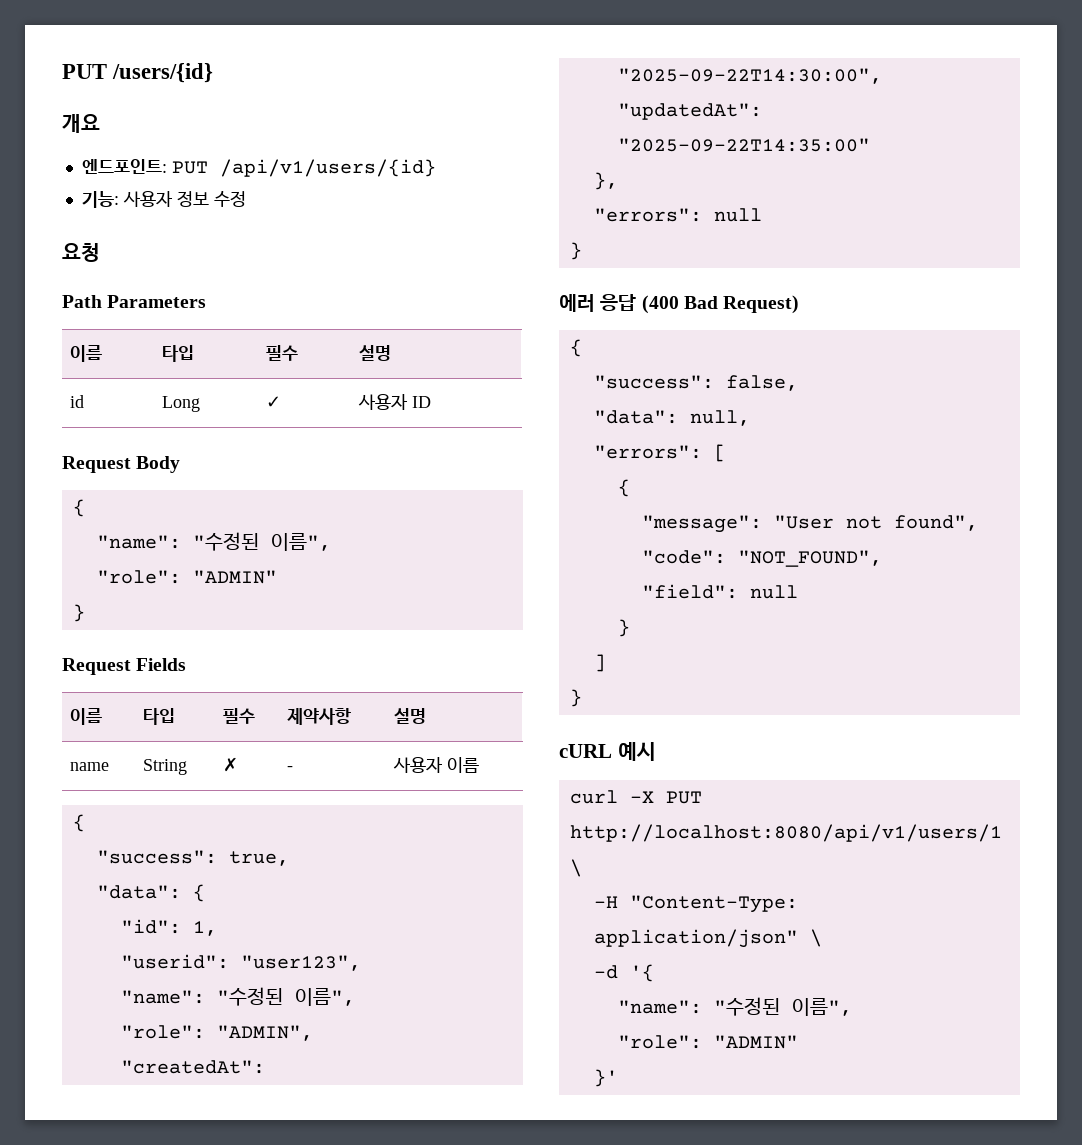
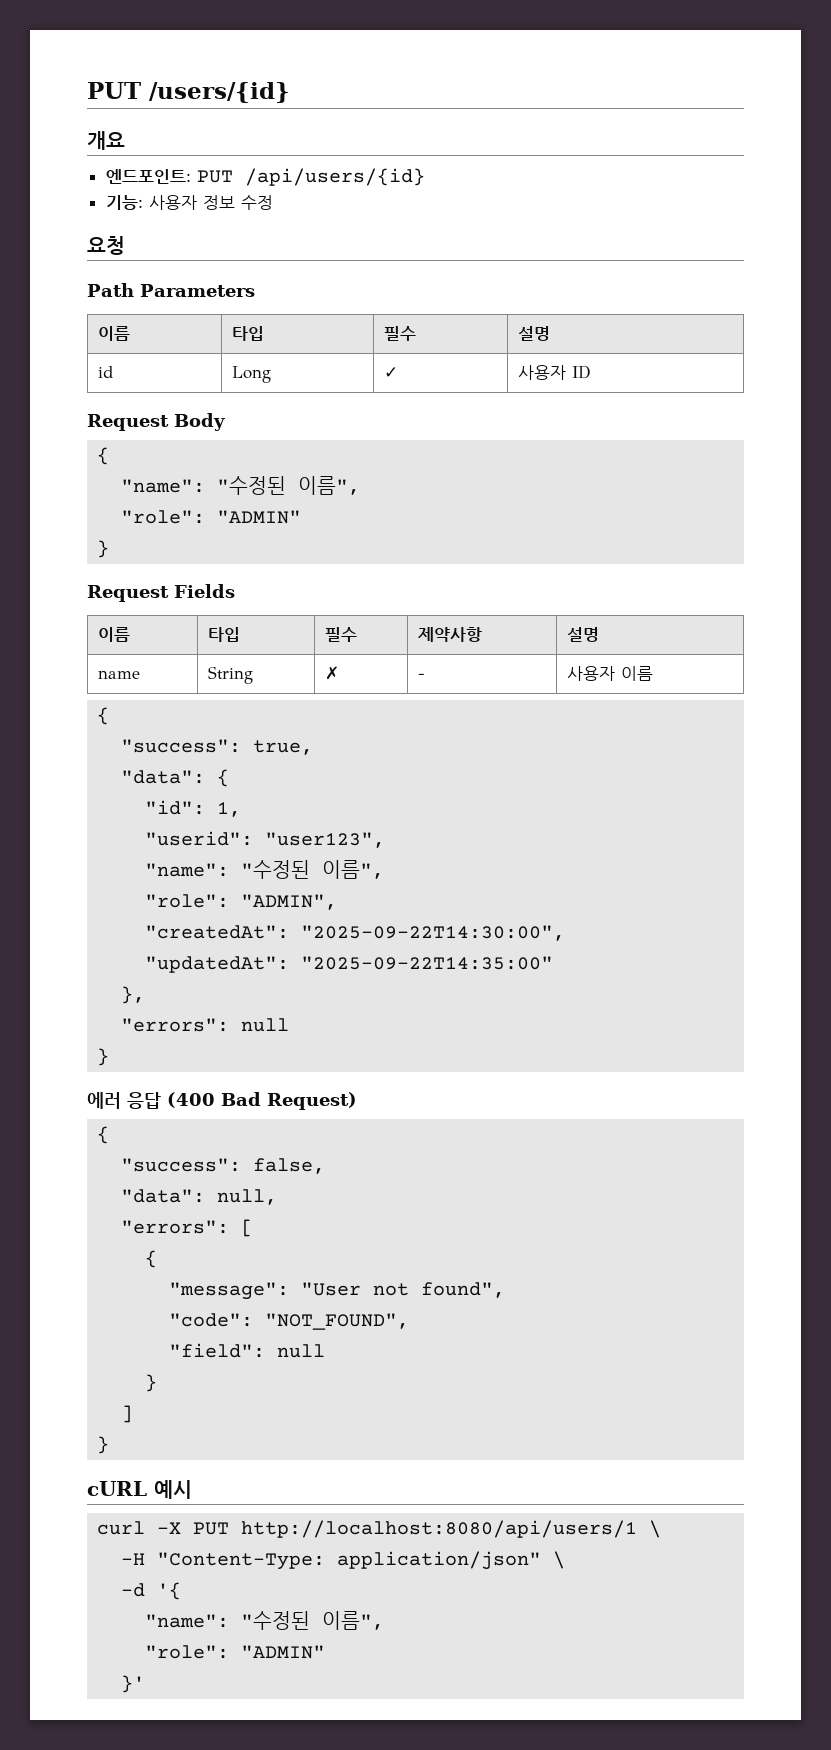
- 엔드포인트: PUT /api/v1/users/{id}
+ 엔드포인트: PUT /api/users/{id}
- curl -X PUT http://localhost:8080/api/v1/users/1 \
+ curl -X PUT http://localhost:8080/api/users/1 \

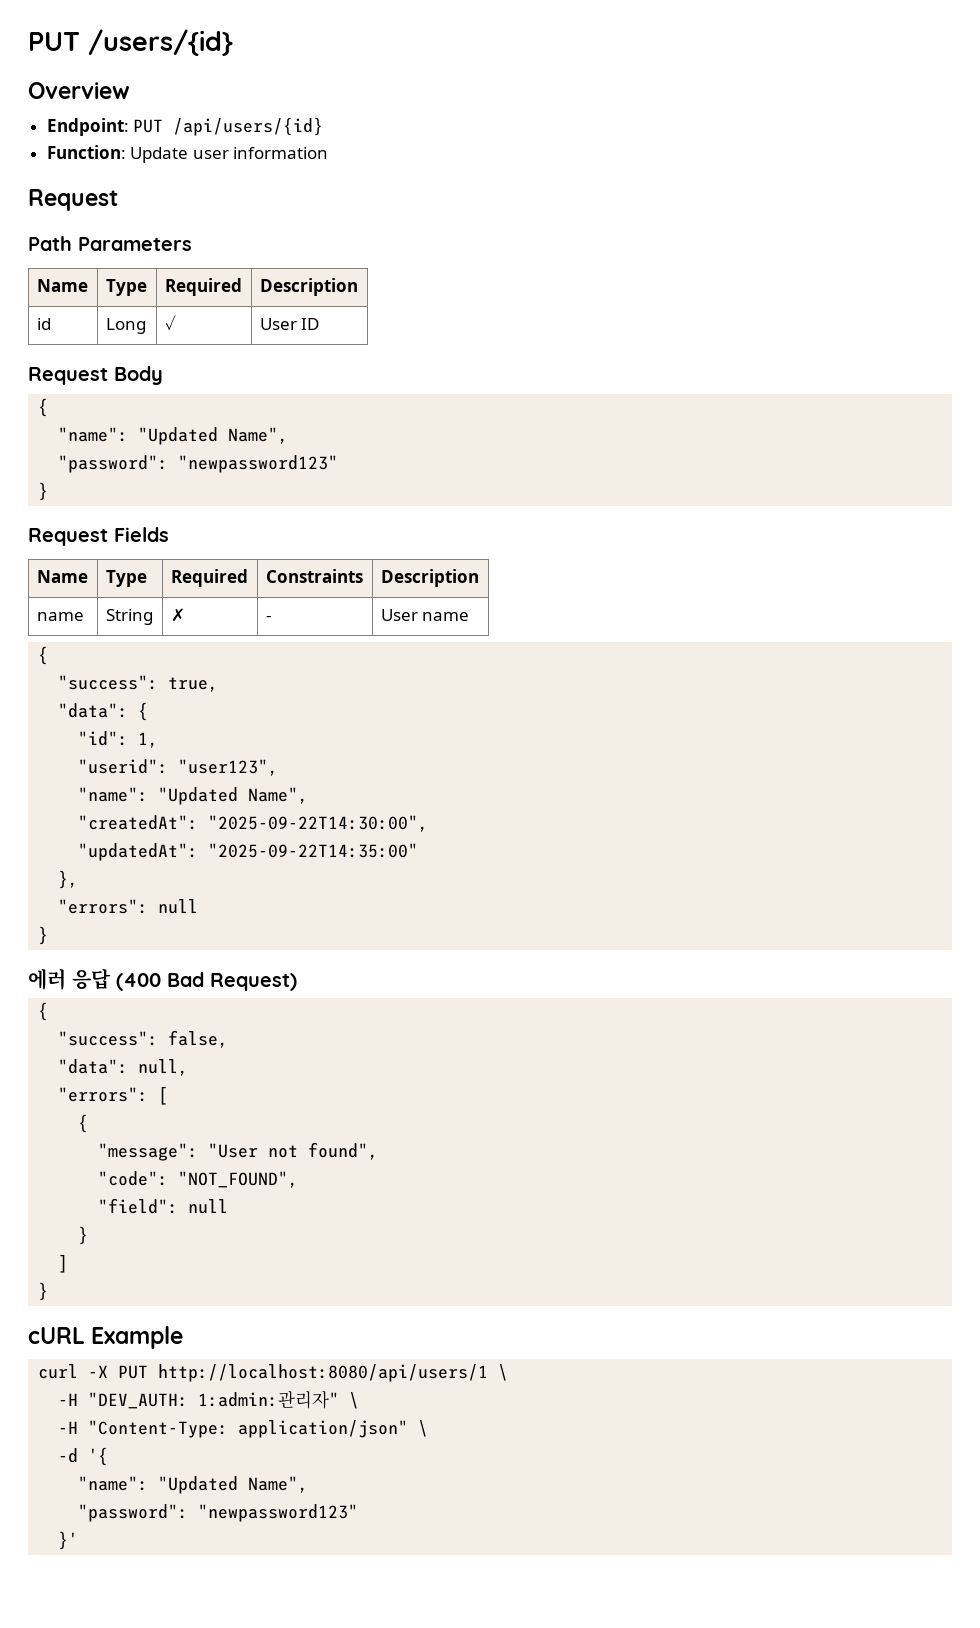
- 개요
- 엔드포인트: PUT /api/users/{id}
+ Overview
+ Endpoint: PUT /api/users/{id}
- 기능: 사용자 정보 수정
- 요청
+ Function: Update user information
+ Request
  Path Parameters
- 이름 | 타입 | 필수 | 설명
+ Name | Type | Required | Description
- id | Long | ✓ | 사용자 ID
+ id | Long | ✓ | User ID
  Request Body
  {
- "name": "수정된 이름",
- "role": "ADMIN"
+ "name": "Updated Name",
+ "password": "newpassword123"
- 이름 | 타입 | 필수 | 제약사항 | 설명
+ Name | Type | Required | Constraints | Description
- name | String | ✗ | - | 사용자 이름
+ name | String | ✗ | - | User name
  "userid": "user123",
- "name": "수정된 이름",
- "role": "ADMIN",
+ "name": "Updated Name",
- cURL 예시
+ cURL Example
+ -H "DEV_AUTH: 1:admin:관리자" \
  -d '{
- "name": "수정된 이름",
- "role": "ADMIN"
+ "name": "Updated Name",
+ "password": "newpassword123"

